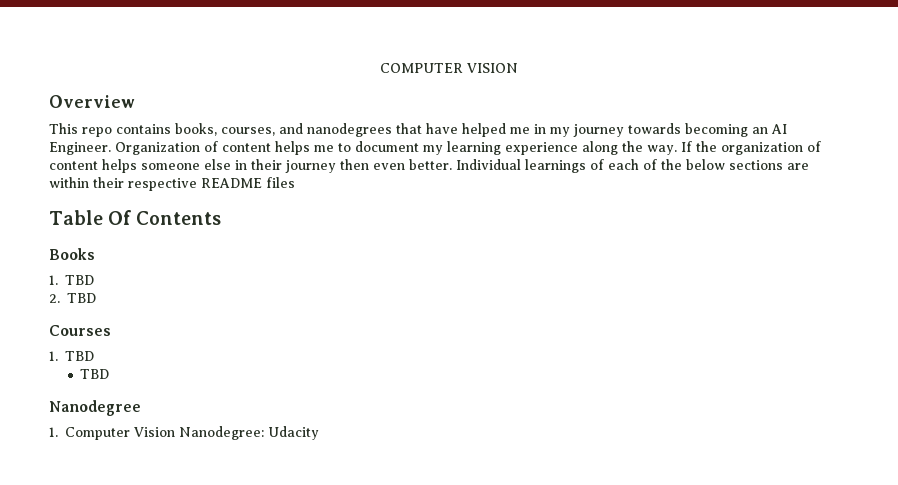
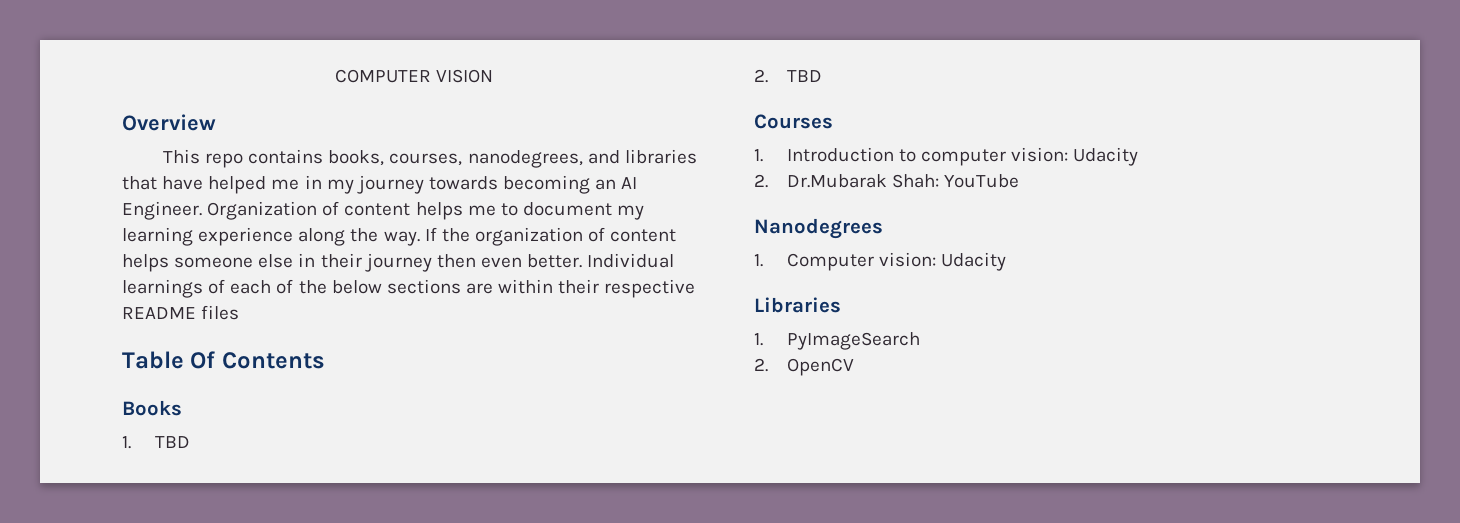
- This repo contains books, courses, and nanodegrees that have helped me in my journey towards becoming an AI Engineer.
+ This repo contains books, courses, nanodegrees, and libraries that have helped me in my journey towards becoming an AI Engineer.
  Courses
- 1. TBD
- TBD
- Nanodegree
+ 1. Introduction to computer vision: Udacity
+ 2. Dr.Mubarak Shah: YouTube
+ Nanodegrees
- 1. Computer Vision Nanodegree: Udacity
+ 1. Computer vision: Udacity
+ Libraries
+ 1. PyImageSearch
+ 2. OpenCV

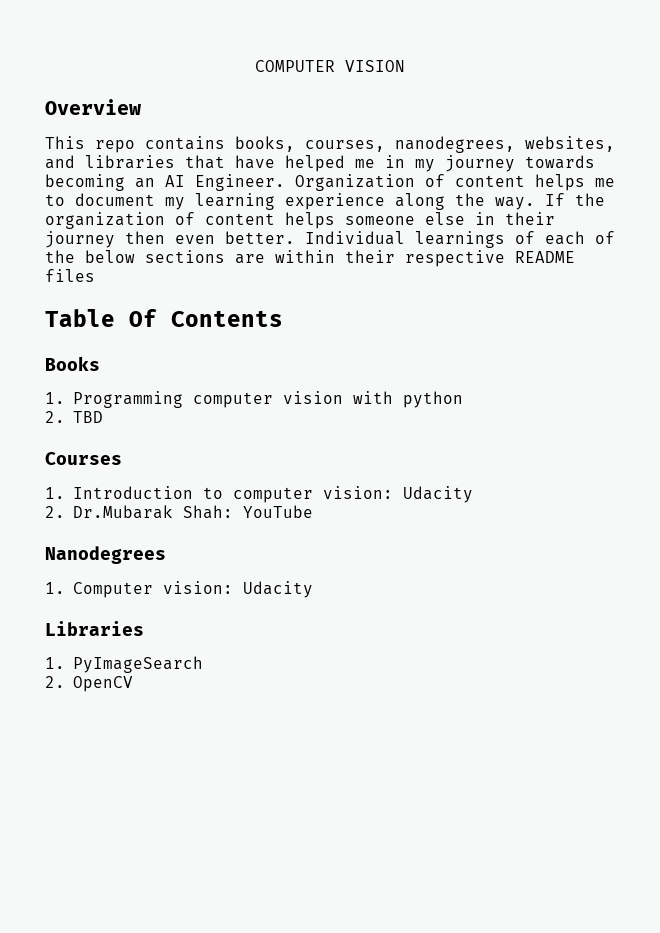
- This repo contains books, courses, nanodegrees, and libraries that have helped me in my journey towards becoming an AI Engineer.
+ This repo contains books, courses, nanodegrees, websites, and libraries that have helped me in my journey towards becoming an AI Engineer.
- 1. TBD
+ 1. Programming computer vision with python

